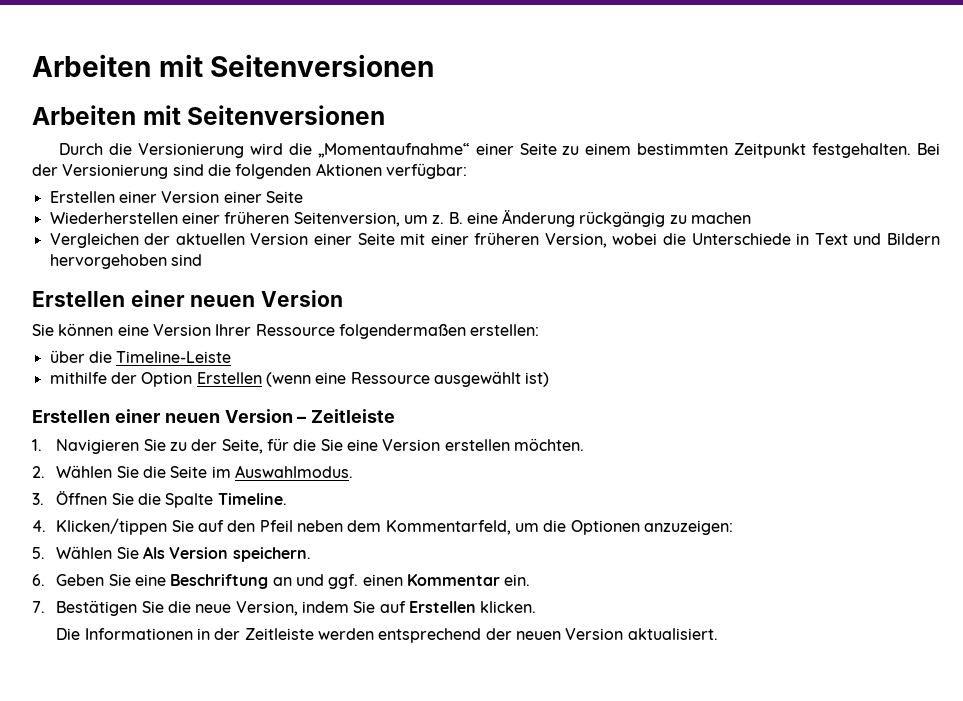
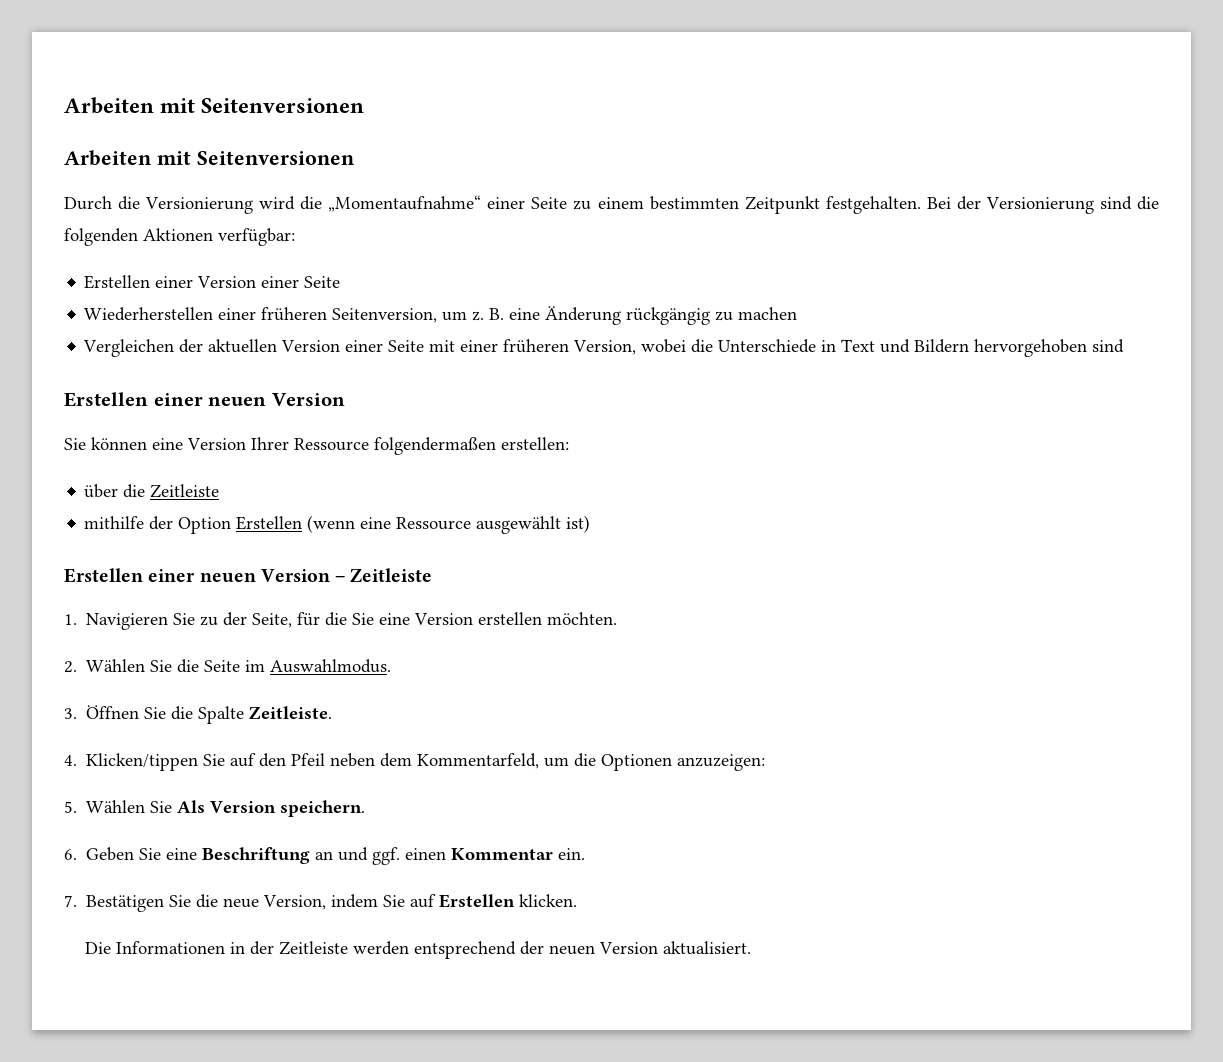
- über die Timeline-Leiste
+ über die Zeitleiste
- 3. Öffnen Sie die Spalte Timeline.
+ 3. Öffnen Sie die Spalte Zeitleiste.

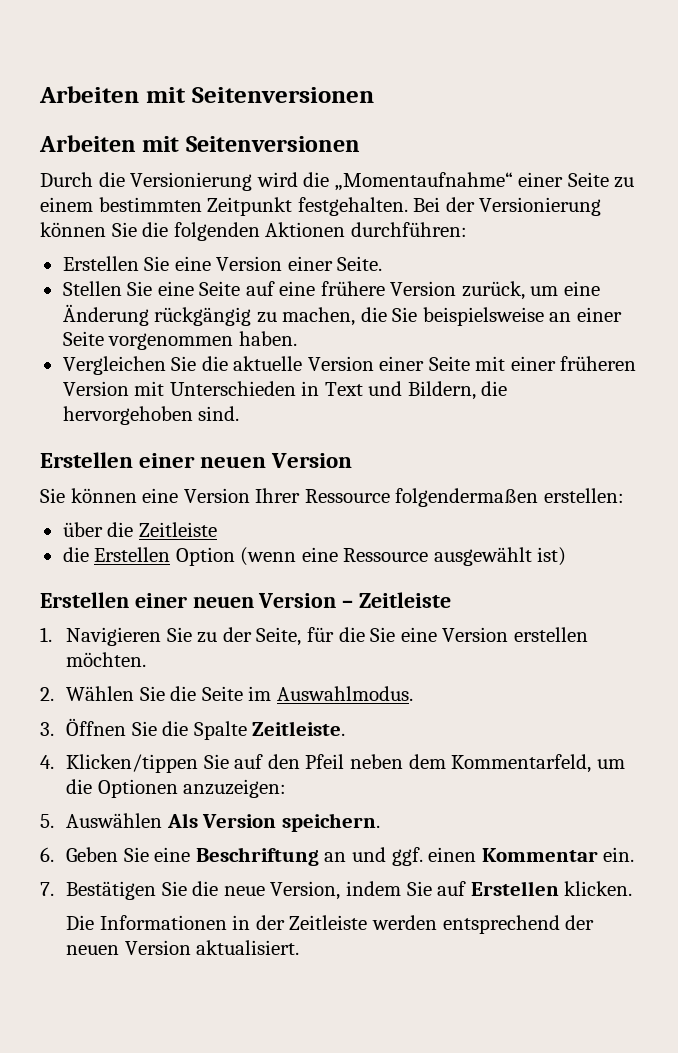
- Bei der Versionierung sind die folgenden Aktionen verfügbar:
- Erstellen einer Version einer Seite
- Wiederherstellen einer früheren Seitenversion, um z. B. eine Änderung rückgängig zu machen
- Vergleichen der aktuellen Version einer Seite mit einer früheren Version, wobei die Unterschiede in Text und Bildern hervorgehoben sind
+ Bei der Versionierung können Sie die folgenden Aktionen durchführen:
+ Erstellen Sie eine Version einer Seite.
+ Stellen Sie eine Seite auf eine frühere Version zurück, um eine Änderung rückgängig zu machen, die Sie beispielsweise an einer Seite vorgenommen haben.
+ Vergleichen Sie die aktuelle Version einer Seite mit einer früheren Version mit Unterschieden in Text und Bildern, die hervorgehoben sind.
- mithilfe der Option Erstellen (wenn eine Ressource ausgewählt ist)
+ die Erstellen Option (wenn eine Ressource ausgewählt ist)
- 5. Wählen Sie Als Version speichern.
+ 5. Auswählen Als Version speichern.

